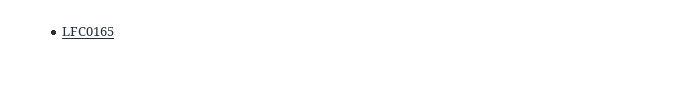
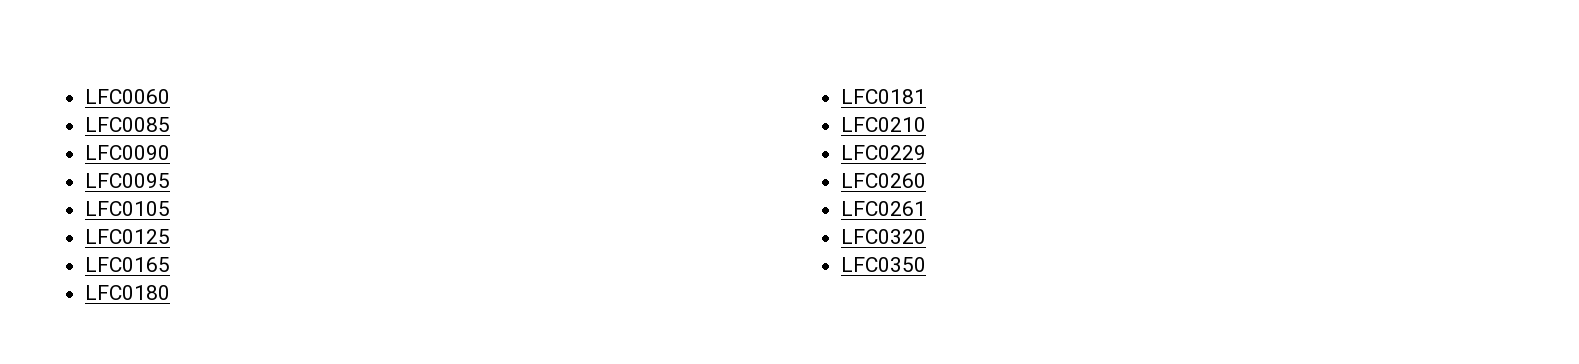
+ LFC0060
+ LFC0085
+ LFC0090
+ LFC0095
+ LFC0105
+ LFC0125
  LFC0165
+ LFC0180
+ LFC0181
+ LFC0210
+ LFC0229
+ LFC0260
+ LFC0261
+ LFC0320
+ LFC0350

